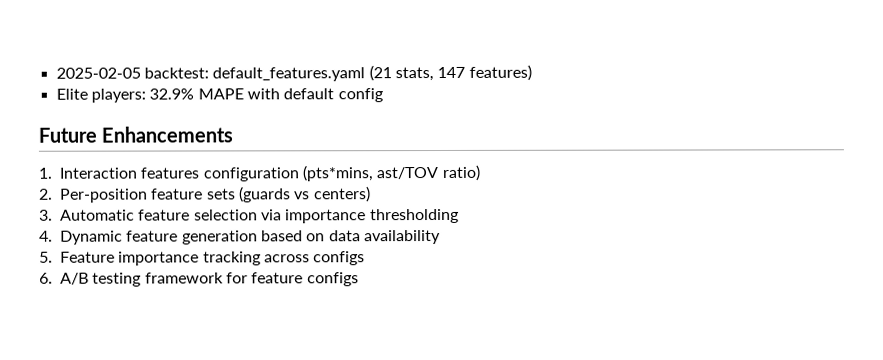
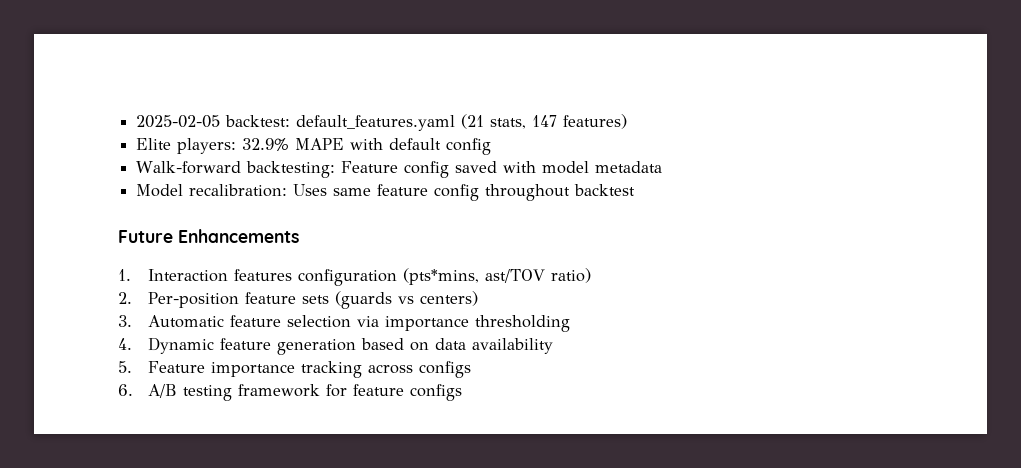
+ Walk-forward backtesting: Feature config saved with model metadata
+ Model recalibration: Uses same feature config throughout backtest

